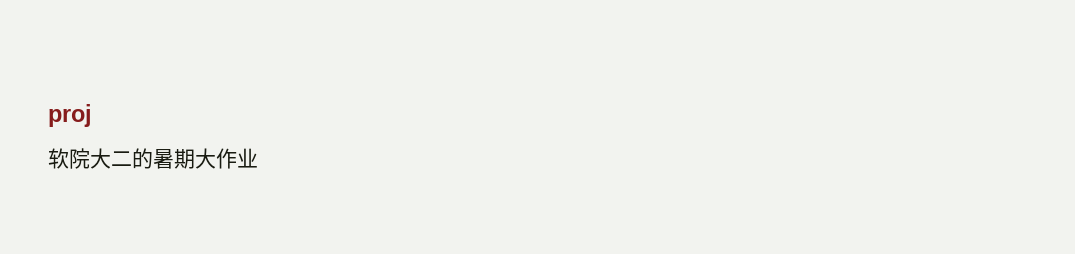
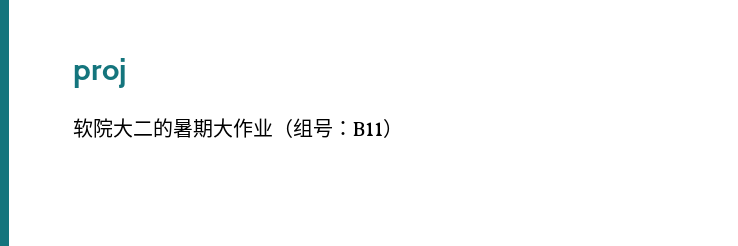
- 软院大二的暑期大作业
+ 软院大二的暑期大作业（组号：B11）

